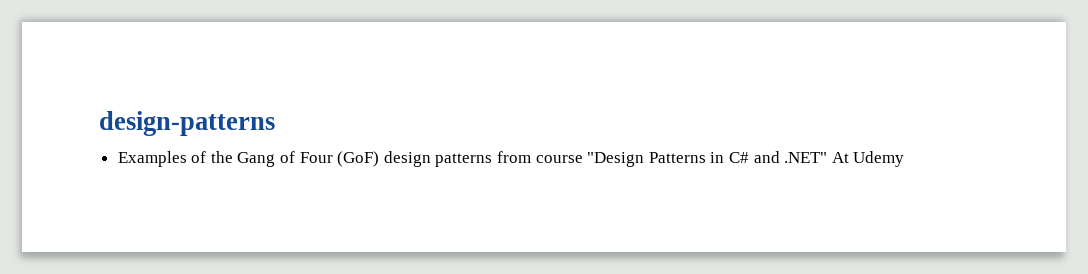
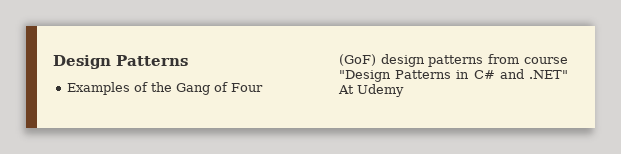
- design-patterns
+ Design Patterns

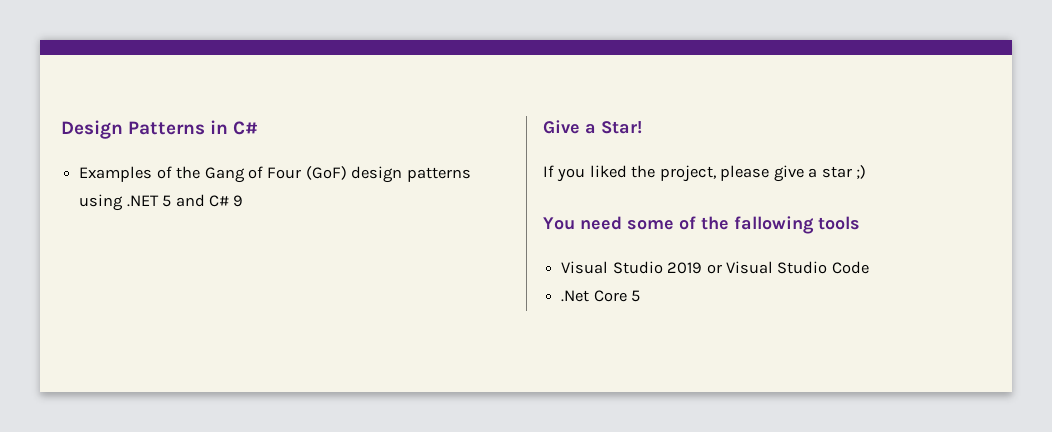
- Design Patterns
+ Design Patterns in C#
- Examples of the Gang of Four (GoF) design patterns from course "Design Patterns in C# and .NET" At Udemy
+ Examples of the Gang of Four (GoF) design patterns using .NET 5 and C# 9
+ Give a Star!
+ If you liked the project, please give a star ;)
+ You need some of the fallowing tools
+ Visual Studio 2019 or Visual Studio Code
+ .Net Core 5

